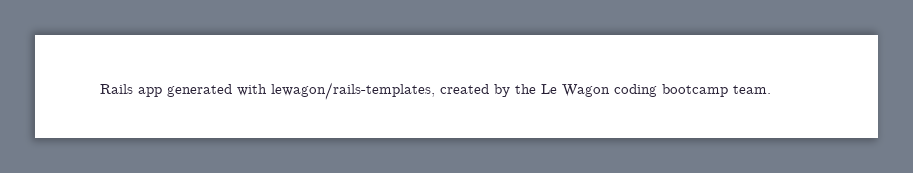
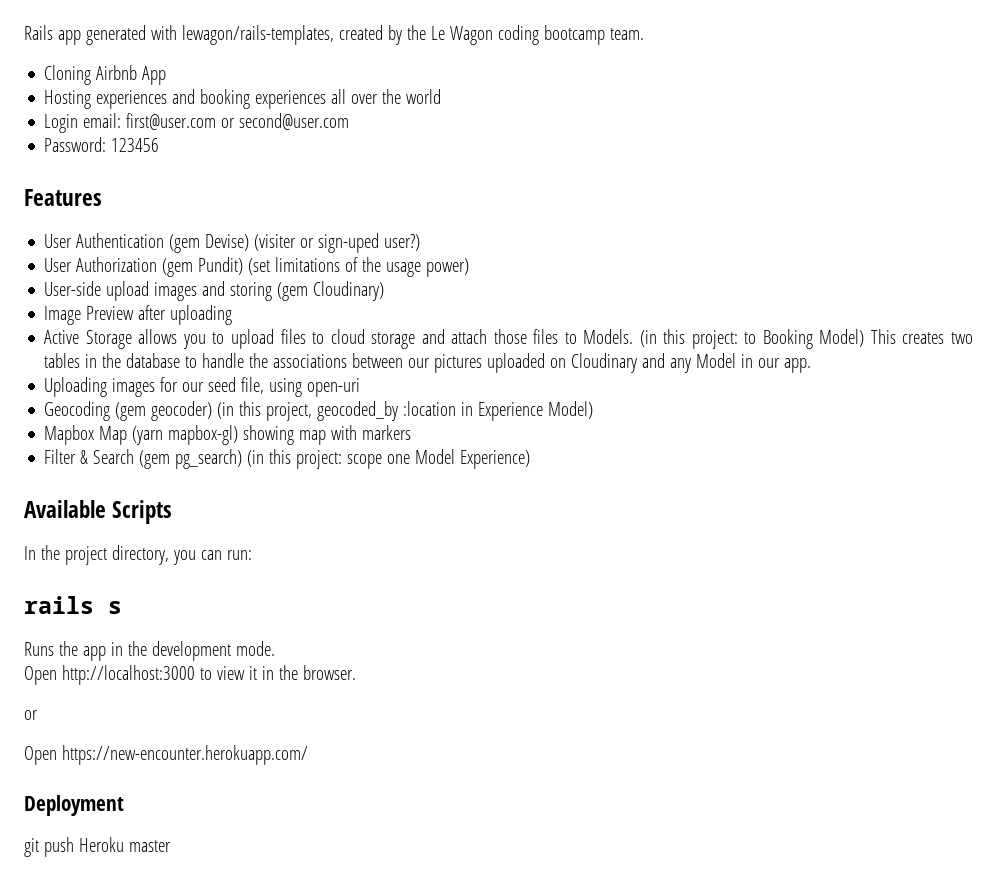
+ Cloning Airbnb App
+ Hosting experiences and booking experiences all over the world
+ Login email: first@user.com or second@user.com
+ Password: 123456
+ Features
+ User Authentication (gem Devise) (visiter or sign-uped user?)
+ User Authorization (gem Pundit) (set limitations of the usage power)
+ User-side upload images and storing (gem Cloudinary)
+ Image Preview after uploading
+ Active Storage allows you to upload files to cloud storage and attach those files to Models. (in this project: to Booking Model) This creates two tables in the database to handle the associations between our pictures uploaded on Cloudinary and any Model in our app.
+ Uploading images for our seed file, using open-uri
+ Geocoding (gem geocoder) (in this project, geocoded_by :location in Experience Model)
+ Mapbox Map (yarn mapbox-gl) showing map with markers
+ Filter & Search (gem pg_search) (in this project: scope one Model Experience)
+ Available Scripts
+ In the project directory, you can run:
+ rails s
+ Runs the app in the development mode.
+ Open http://localhost:3000 to view it in the browser.
+ or
+ Open https://new-encounter.herokuapp.com/
+ Deployment
+ git push Heroku master

